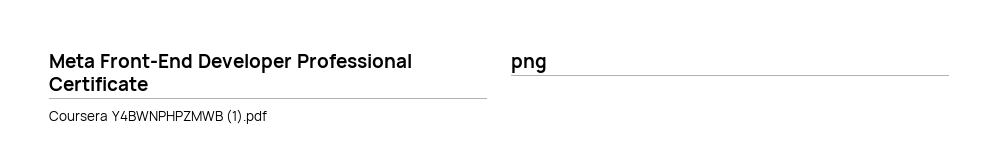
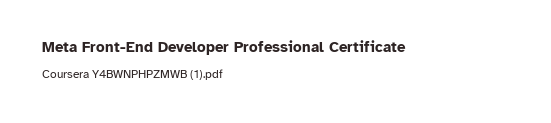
- png

